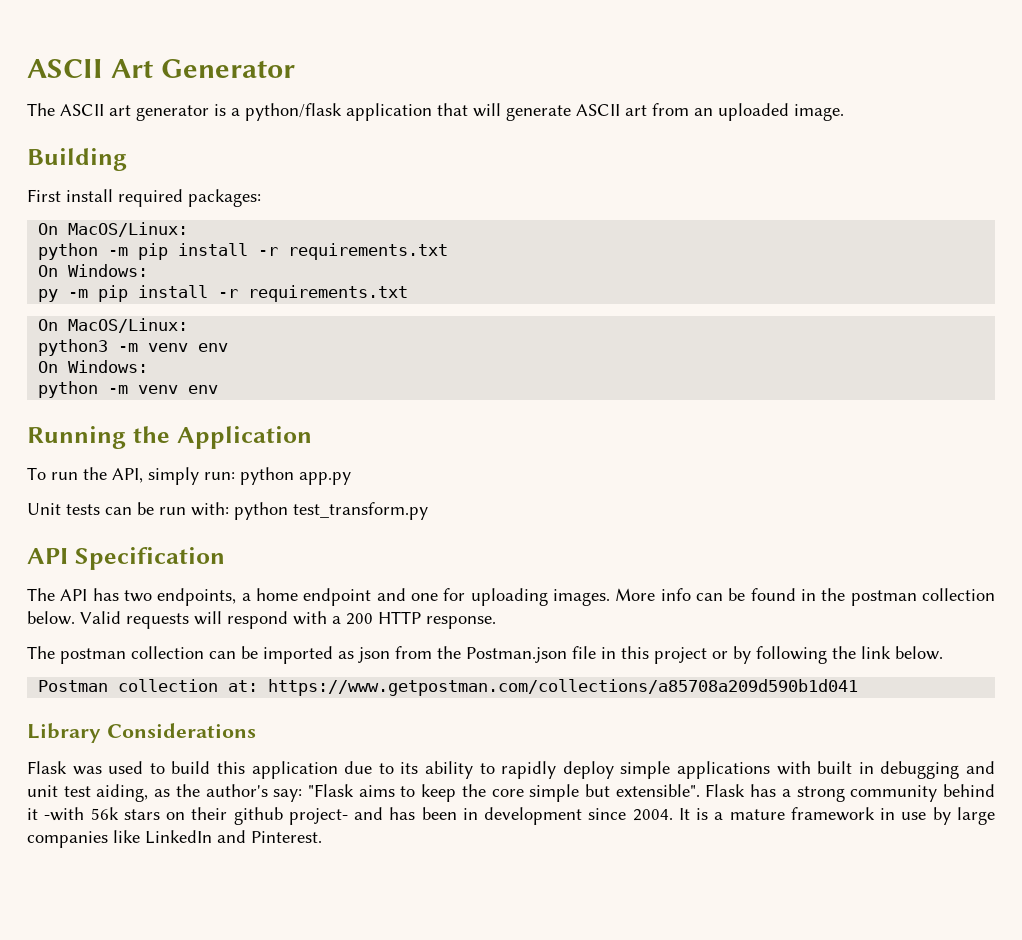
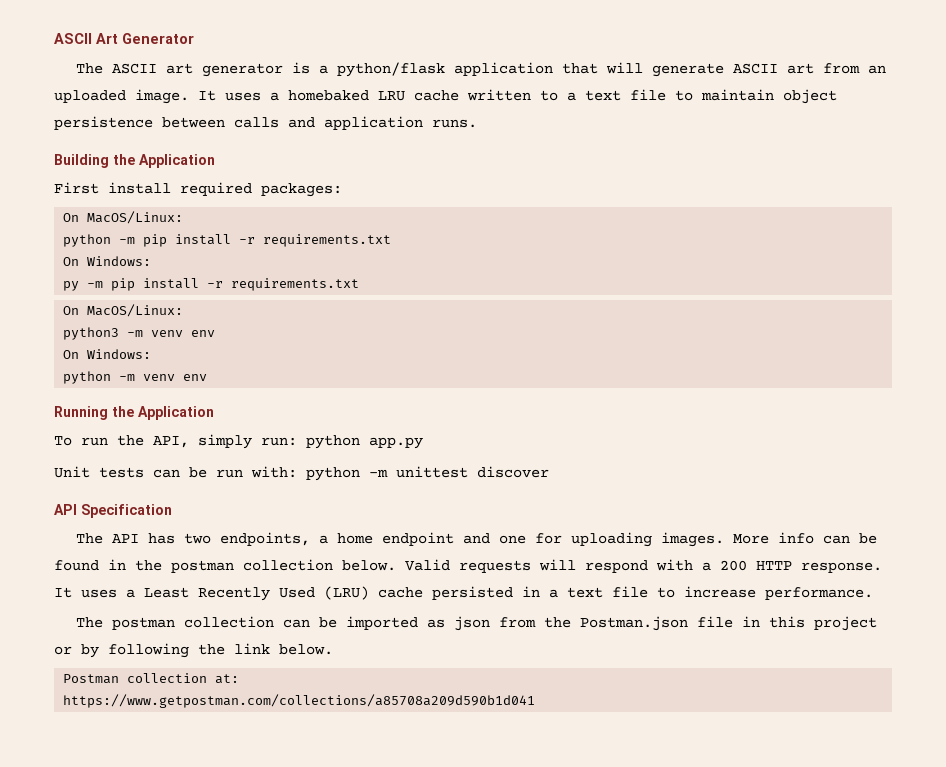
+ It uses a homebaked LRU cache written to a text file to maintain object persistence between calls and application runs.
- Building
+ Building the Application
- Unit tests can be run with: python test_transform.py
+ Unit tests can be run with: python -m unittest discover
+ It uses a Least Recently Used (LRU) cache persisted in a text file to increase performance.
- Postman collection at: https://www.getpostman.com/collections/a85708a209d590b1d041
+ Postman collection at:
+ https://www.getpostman.com/collections/a85708a209d590b1d041
- Library Considerations
- Flask was used to build this application due to its ability to rapidly deploy simple applications with built in debugging and unit test aiding, as the author's say: "Flask aims to keep the core simple but extensible". Flask has a strong community behind it -with 56k stars on their github project- and has been in development since 2004. It is a mature framework in use by large companies like LinkedIn and Pinterest.

